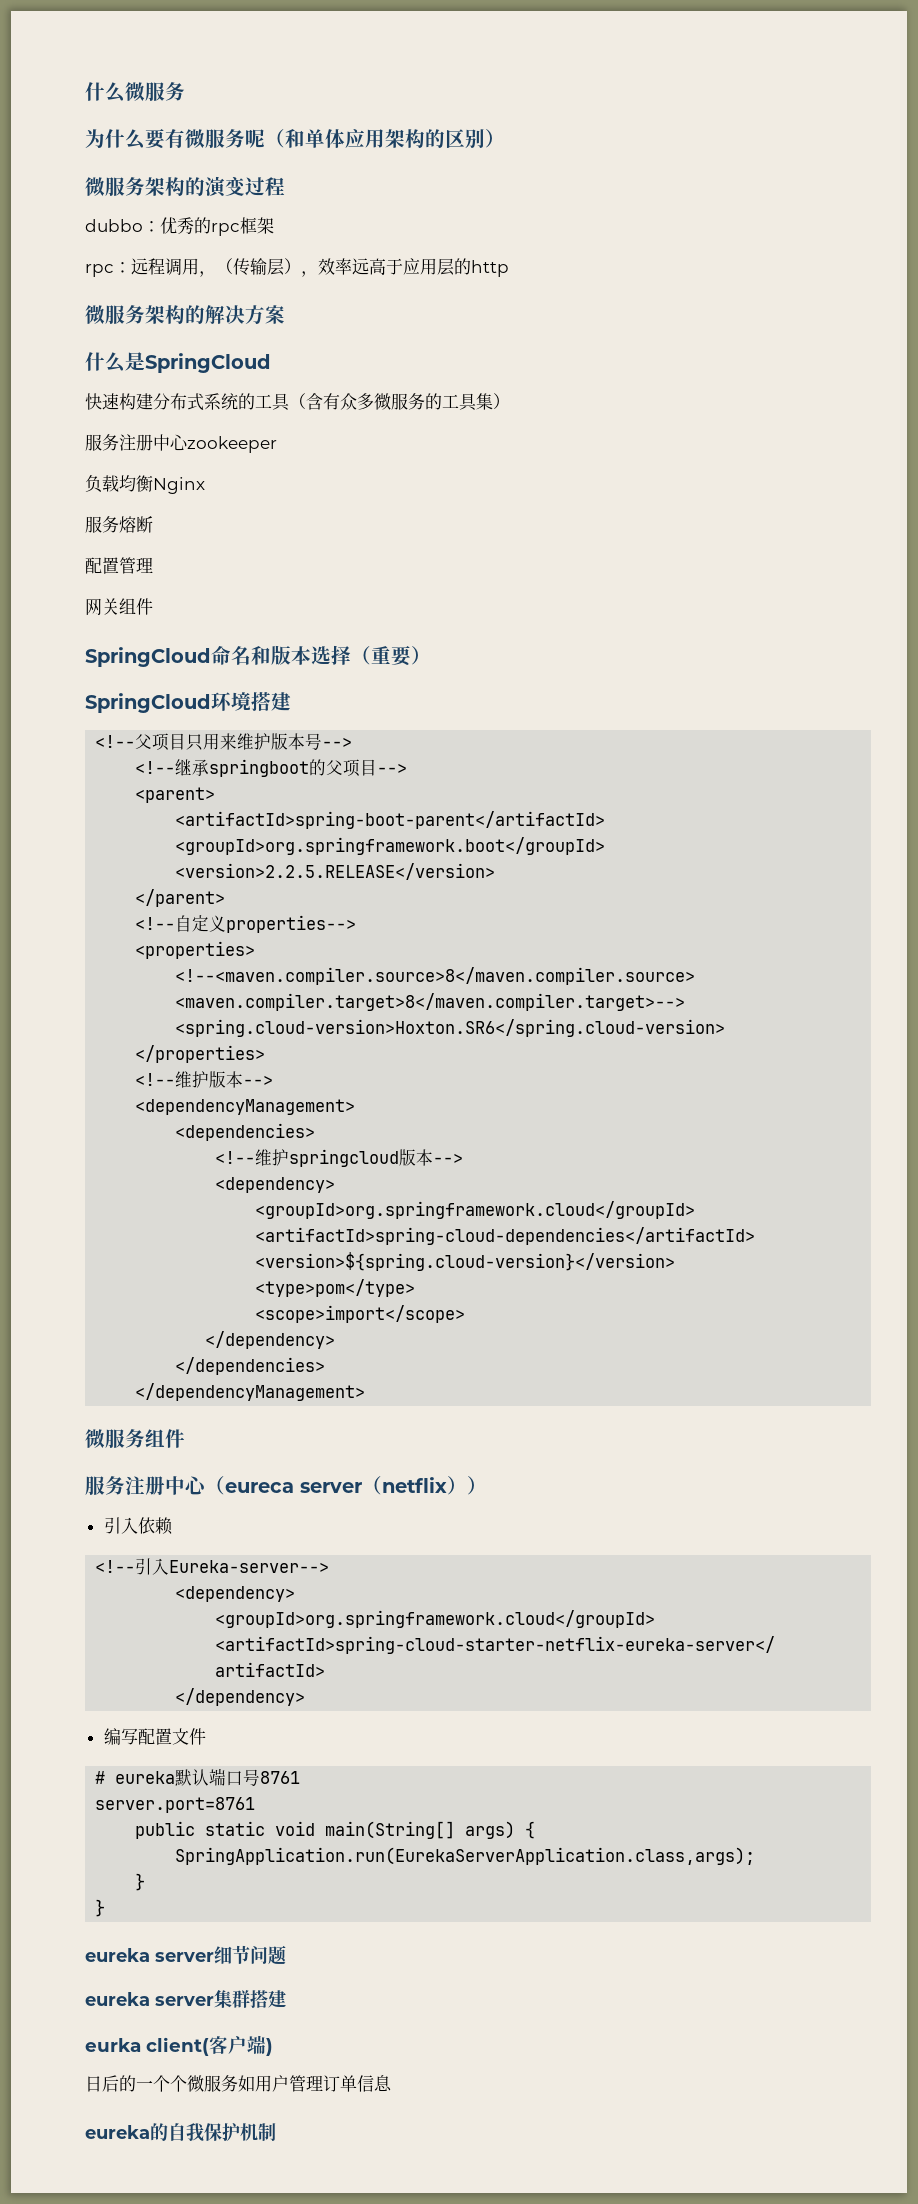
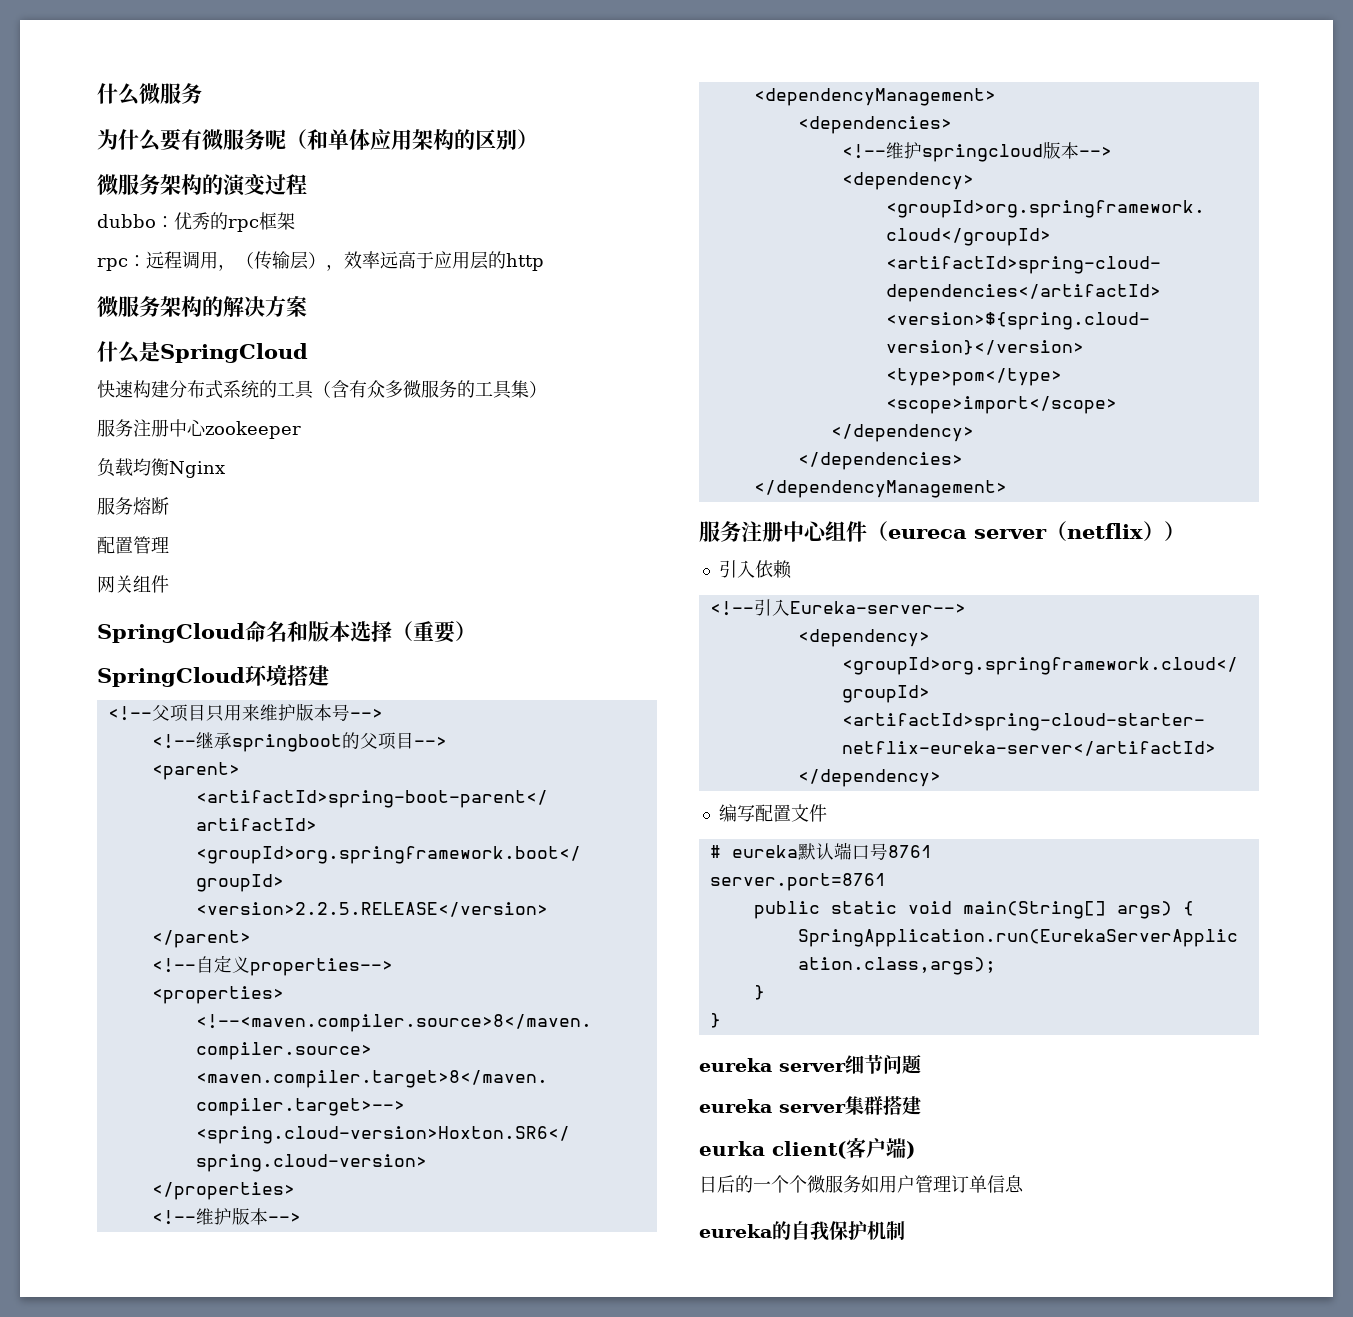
- 微服务组件
- 服务注册中心（eureca server（netflix））
+ 服务注册中心组件（eureca server（netflix））

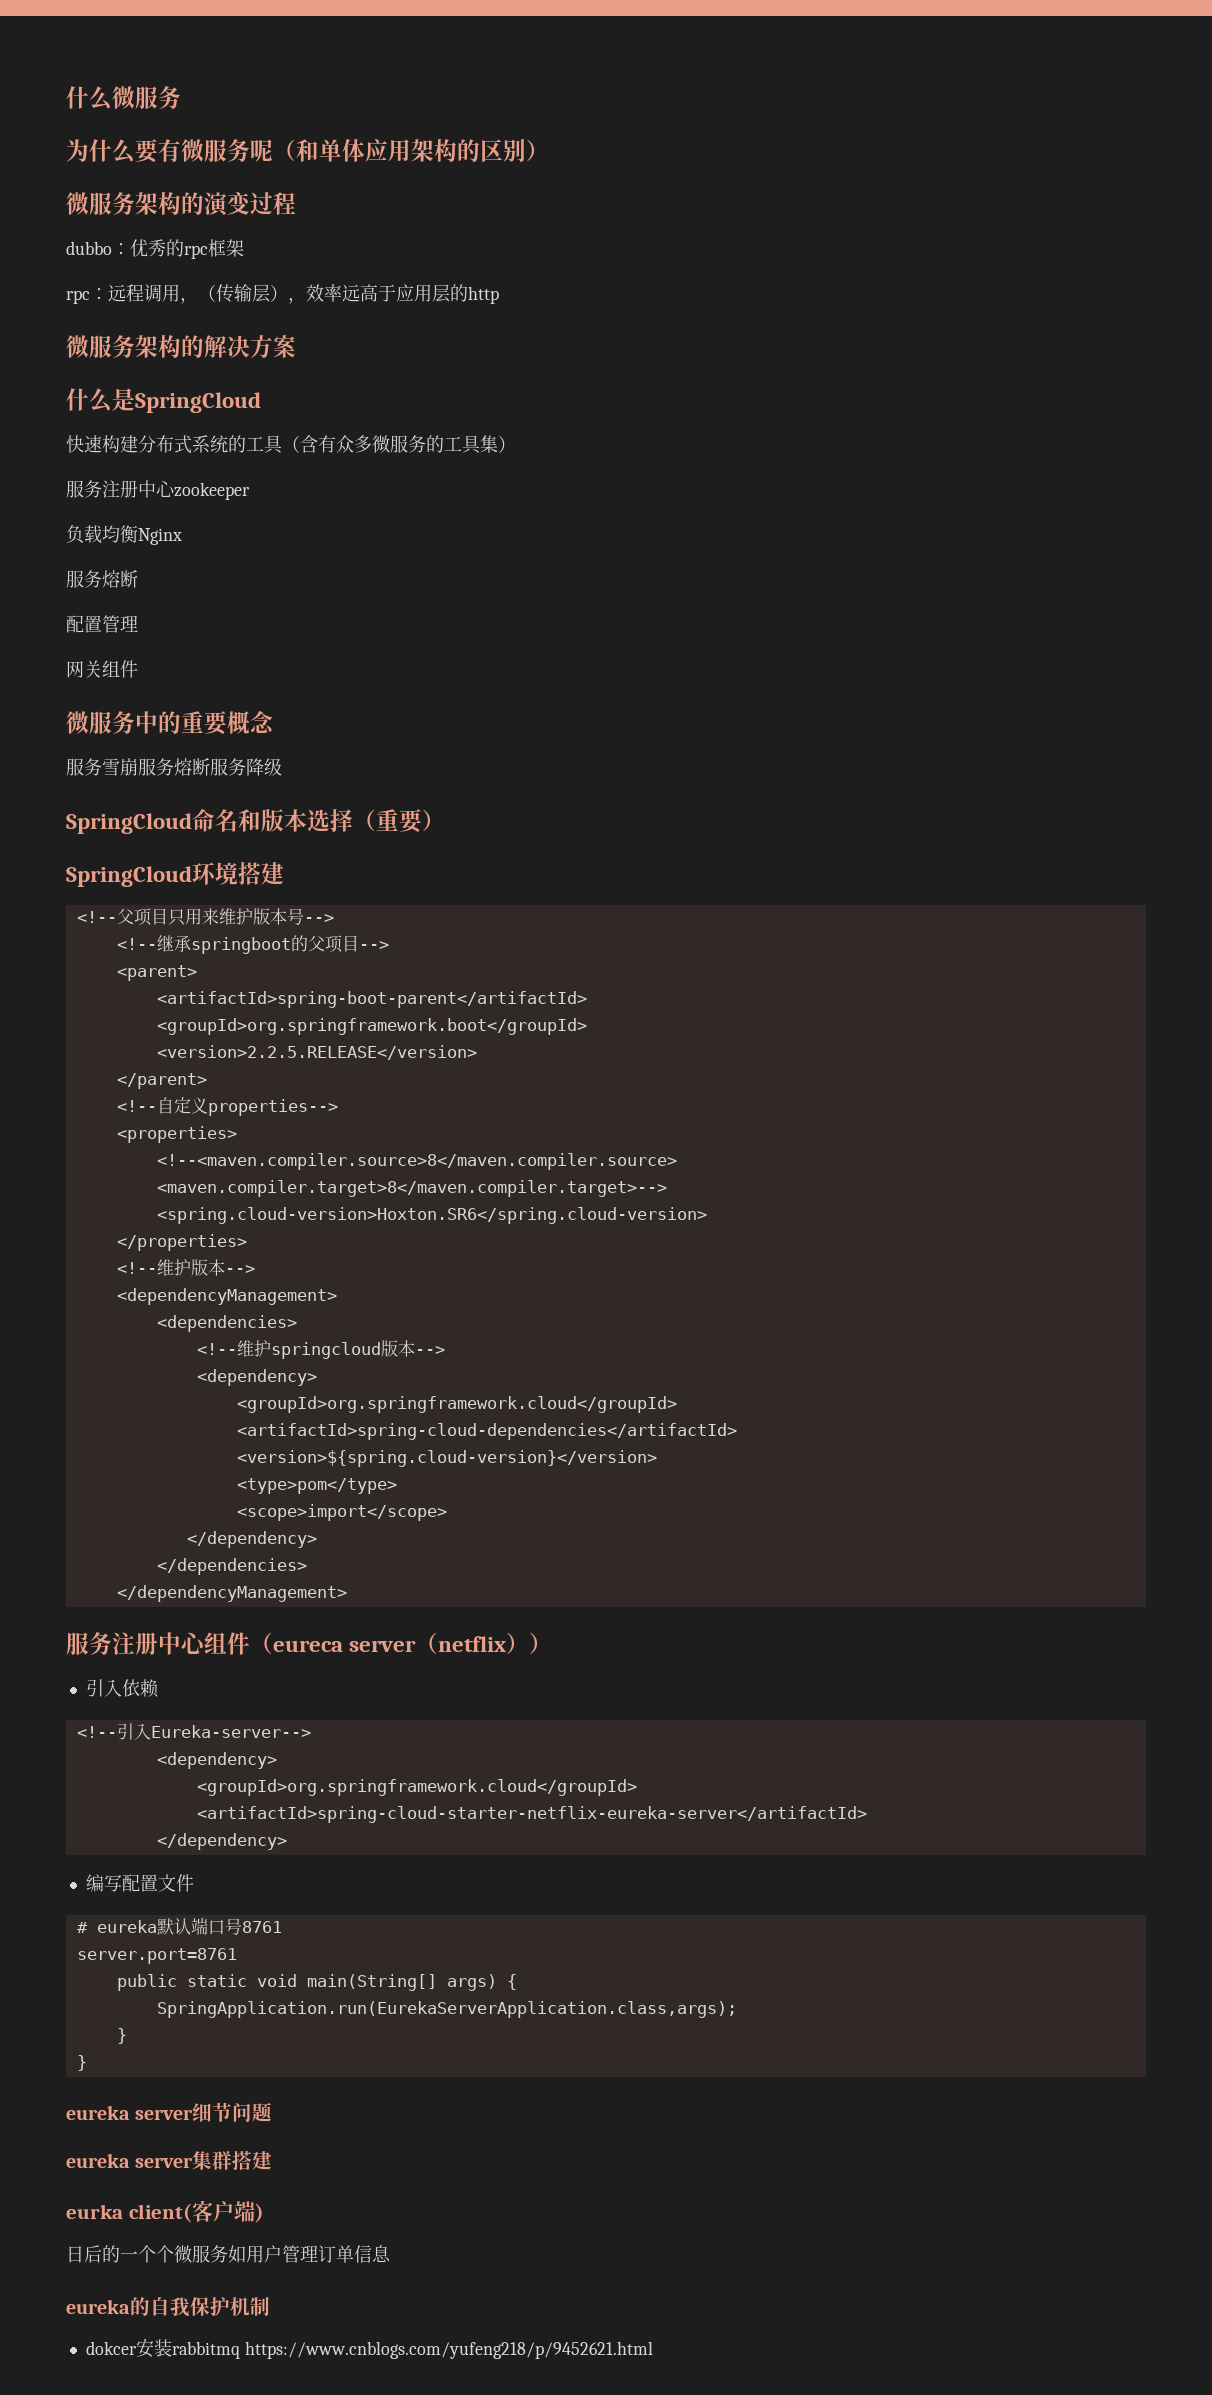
+ 微服务中的重要概念
+ 服务雪崩服务熔断服务降级
+ dokcer安装rabbitmq https://www.cnblogs.com/yufeng218/p/9452621.html

